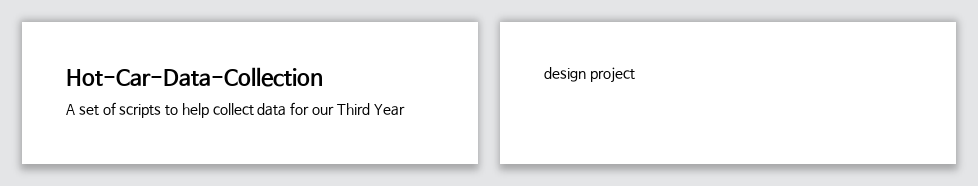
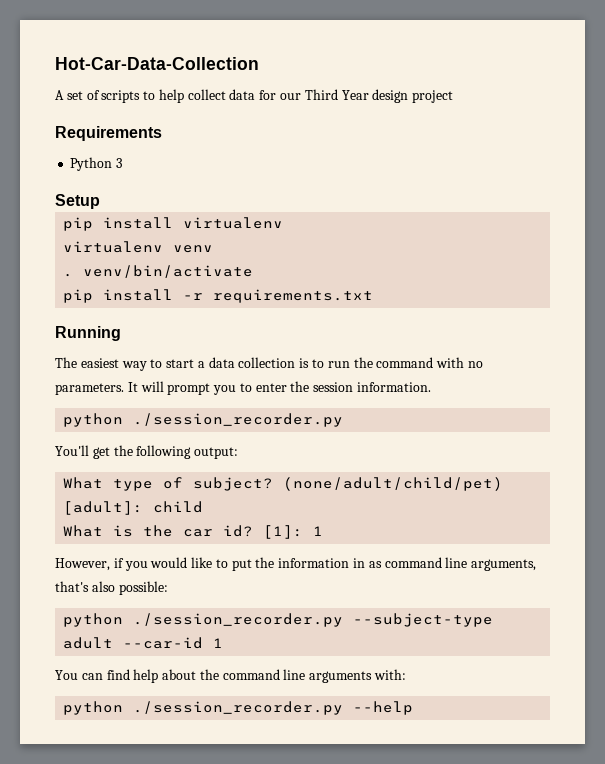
+ Requirements
+ Python 3
+ Setup
+ pip install virtualenv
+ virtualenv venv
+ . venv/bin/activate
+ pip install -r requirements.txt
+ Running
+ The easiest way to start a data collection is to run the command with no parameters. It will prompt you to enter the session information.
+ python ./session_recorder.py
+ You'll get the following output:
+ What type of subject? (none/adult/child/pet) [adult]: child
+ What is the car id? [1]: 1
+ However, if you would like to put the information in as command line arguments, that's also possible:
+ python ./session_recorder.py --subject-type adult --car-id 1
+ You can find help about the command line arguments with:
+ python ./session_recorder.py --help

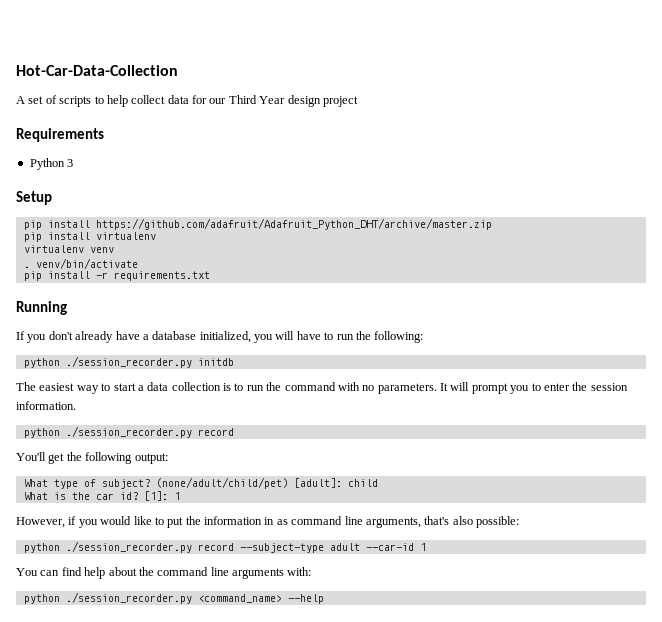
+ pip install https://github.com/adafruit/Adafruit_Python_DHT/archive/master.zip
+ If you don't already have a database initialized, you will have to run the following:
+ python ./session_recorder.py initdb
  It will prompt you to enter the session information.
- python ./session_recorder.py
+ python ./session_recorder.py record
- python ./session_recorder.py --subject-type adult --car-id 1
+ python ./session_recorder.py record --subject-type adult --car-id 1
- python ./session_recorder.py --help
+ python ./session_recorder.py <command_name> --help

